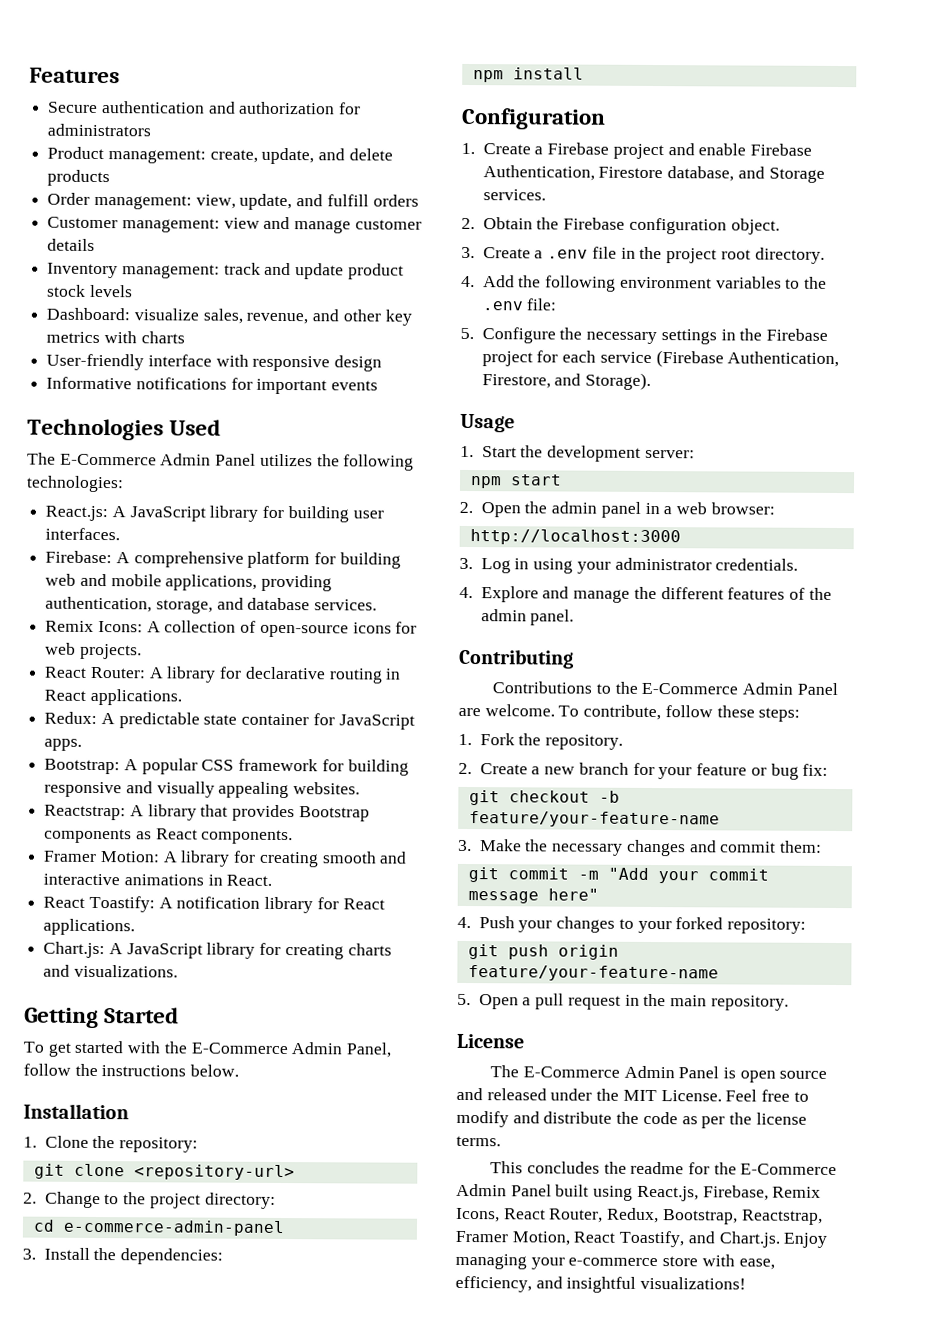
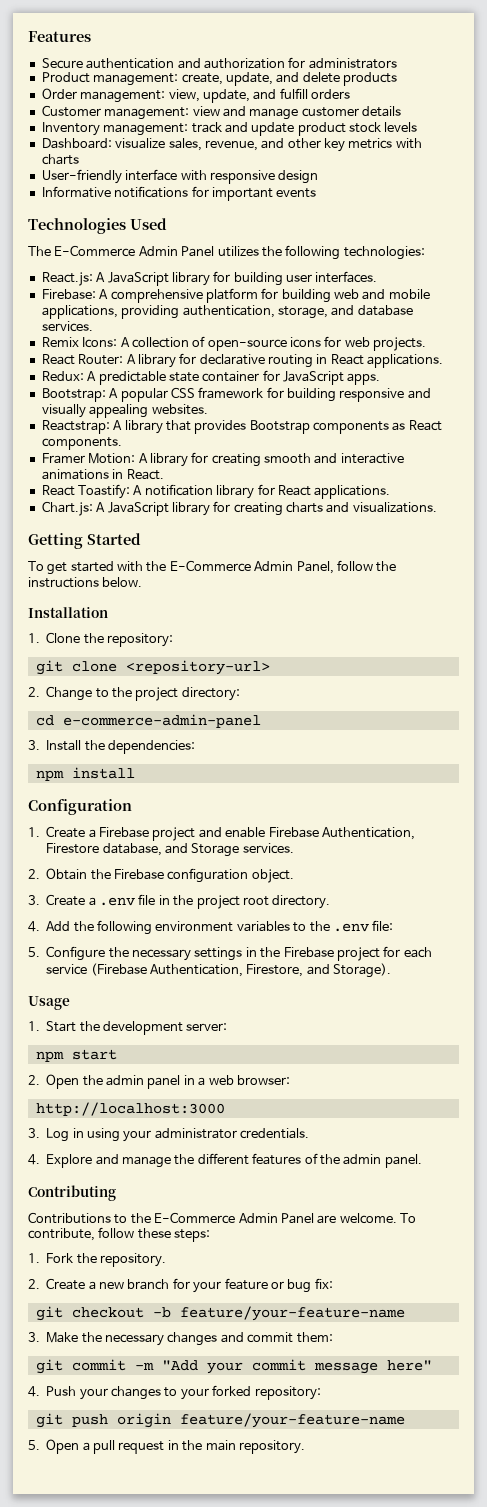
- License
- The E-Commerce Admin Panel is open source and released under the MIT License. Feel free to modify and distribute the code as per the license terms.
- This concludes the readme for the E-Commerce Admin Panel built using React.js, Firebase, Remix Icons, React Router, Redux, Bootstrap, Reactstrap, Framer Motion, React Toastify, and Chart.js. Enjoy managing your e-commerce store with ease, efficiency, and insightful visualizations!

